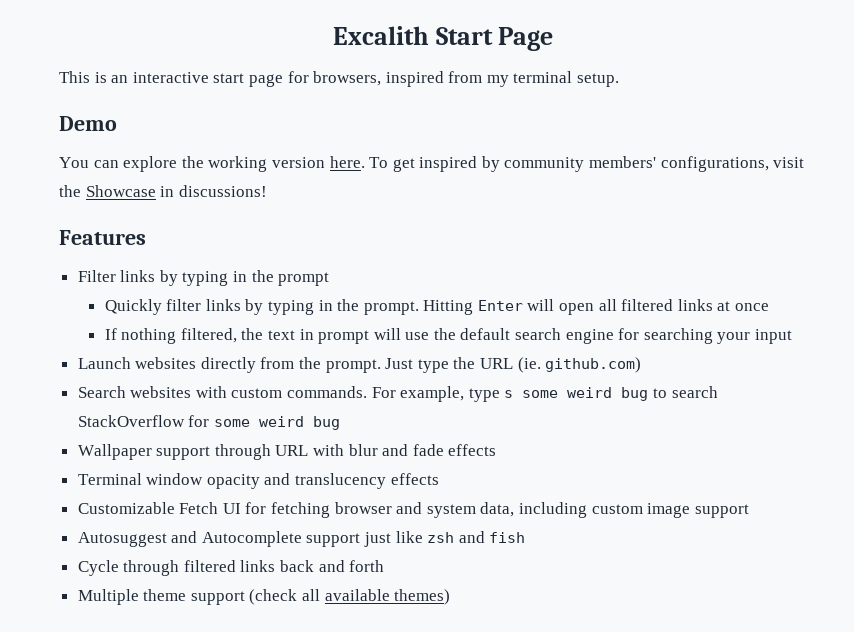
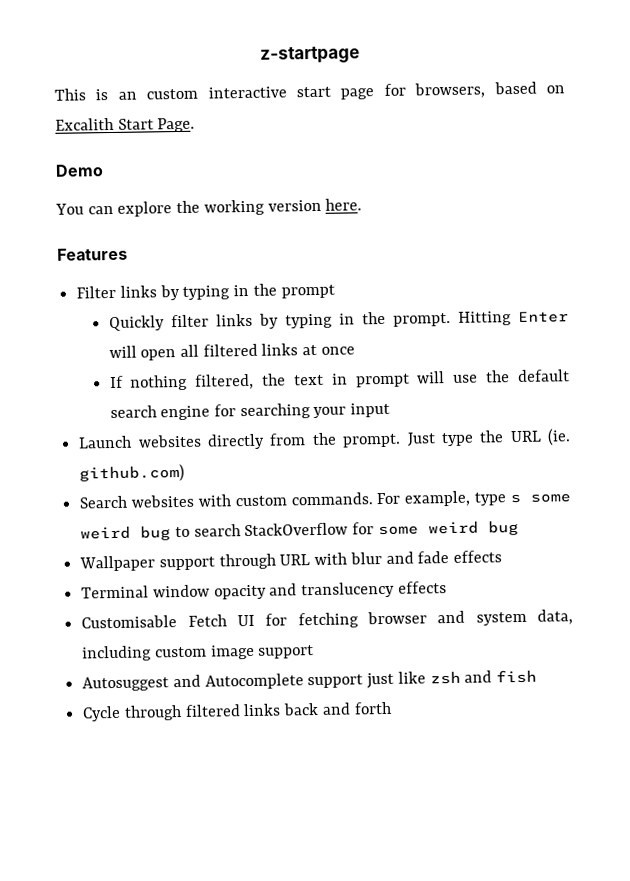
- Excalith Start Page
+ z-startpage
- This is an interactive start page for browsers, inspired from my terminal setup.
+ This is an custom interactive start page for browsers, based on Excalith Start Page.
- To get inspired by community members' configurations, visit the Showcase in discussions!
- Customizable Fetch UI for fetching browser and system data, including custom image support
+ Customisable Fetch UI for fetching browser and system data, including custom image support
- Multiple theme support (check all available themes)

